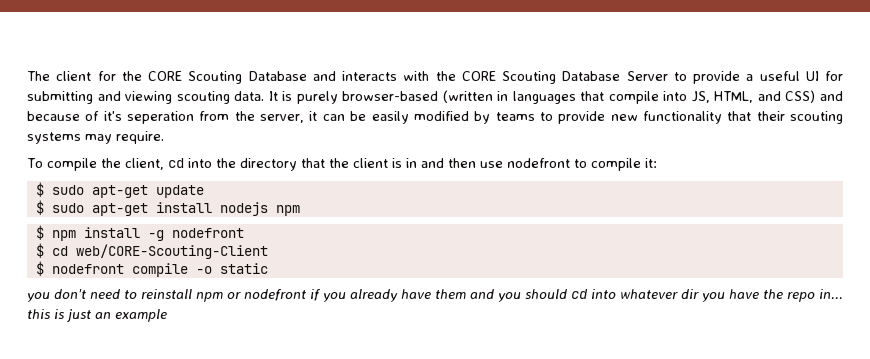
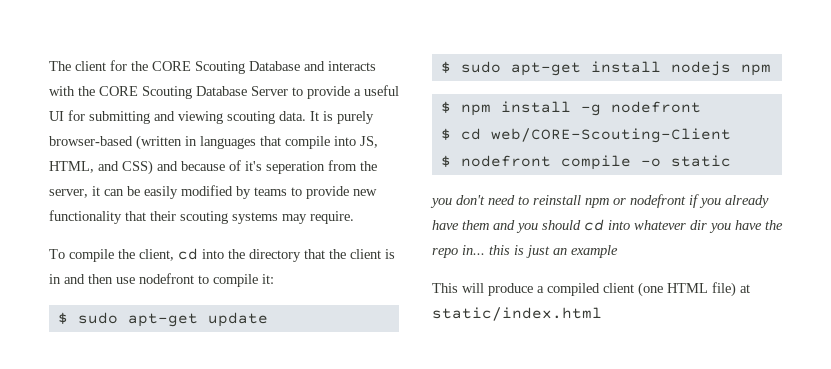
+ This will produce a compiled client (one HTML file) at static/index.html

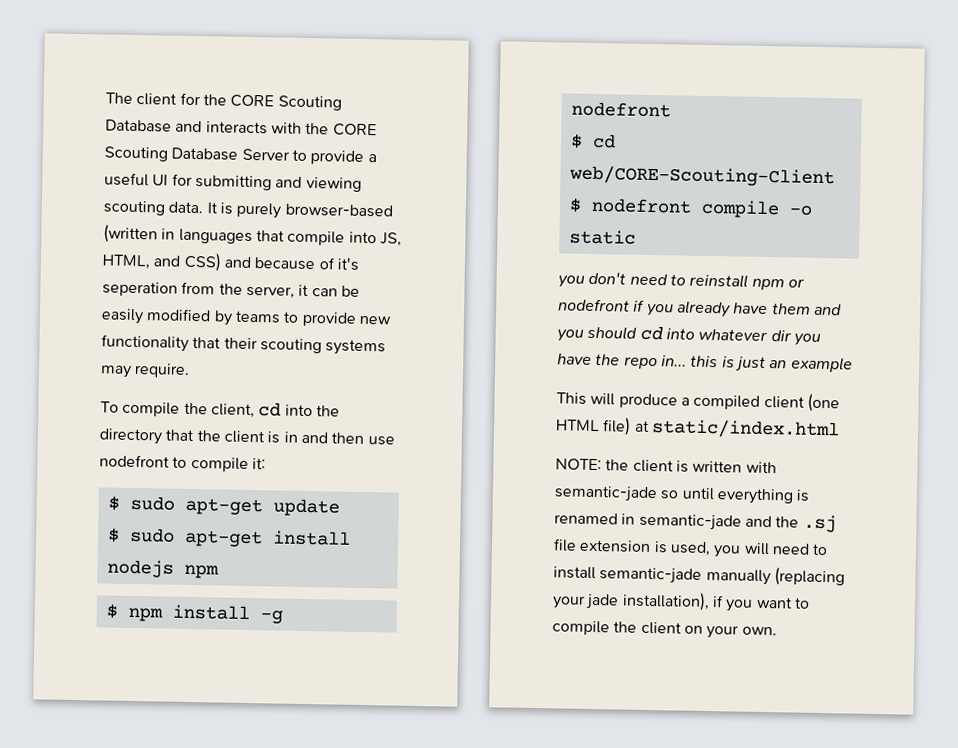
+ NOTE: the client is written with semantic-jade so until everything is renamed in semantic-jade and the .sj file extension is used, you will need to install semantic-jade manually (replacing your jade installation), if you want to compile the client on your own.

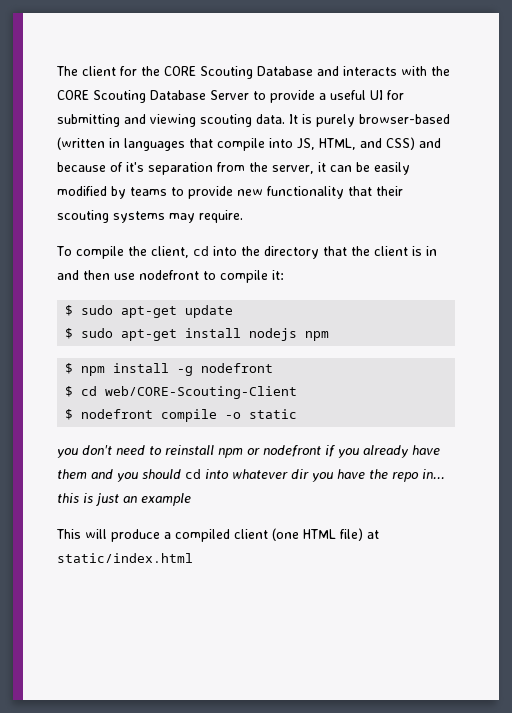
- It is purely browser-based (written in languages that compile into JS, HTML, and CSS) and because of it's seperation from the server, it can be easily modified by teams to provide new functionality that their scouting systems may require.
+ It is purely browser-based (written in languages that compile into JS, HTML, and CSS) and because of it's separation from the server, it can be easily modified by teams to provide new functionality that their scouting systems may require.
- NOTE: the client is written with semantic-jade so until everything is renamed in semantic-jade and the .sj file extension is used, you will need to install semantic-jade manually (replacing your jade installation), if you want to compile the client on your own.

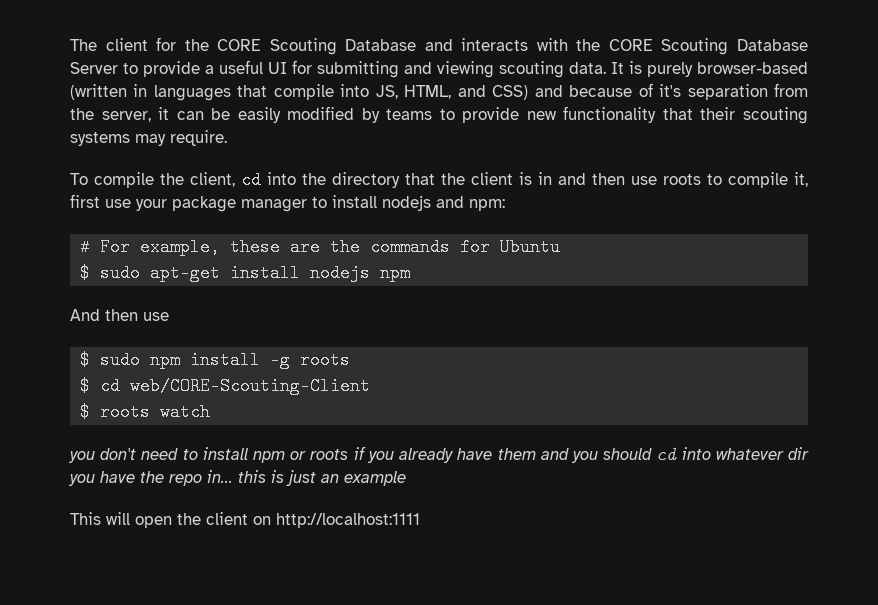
- To compile the client, cd into the directory that the client is in and then use nodefront to compile it:
- $ sudo apt-get update
+ To compile the client, cd into the directory that the client is in and then use roots to compile it, first use your package manager to install nodejs and npm:
+ # For example, these are the commands for Ubuntu
- $ npm install -g nodefront
+ And then use
+ $ sudo npm install -g roots
- $ nodefront compile -o static
+ $ roots watch
- you don't need to reinstall npm or nodefront if you already have them and you should cd into whatever dir you have the repo in... this is just an example
+ you don't need to install npm or roots if you already have them and you should cd into whatever dir you have the repo in... this is just an example
- This will produce a compiled client (one HTML file) at static/index.html
+ This will open the client on http://localhost:1111

